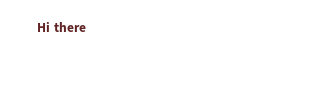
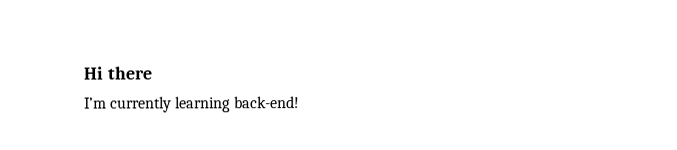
+ I’m currently learning back-end!

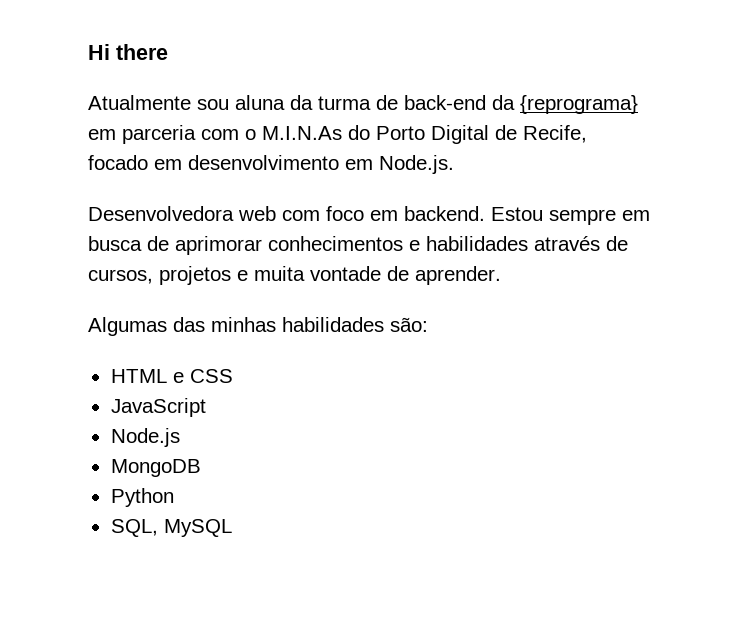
- I’m currently learning back-end!
+ Atualmente sou aluna da turma de back-end da {reprograma} em parceria com o M.I.N.As do Porto Digital de Recife, focado em desenvolvimento em Node.js.
+ Desenvolvedora web com foco em backend. Estou sempre em busca de aprimorar conhecimentos e habilidades através de cursos, projetos e muita vontade de aprender.
+ Algumas das minhas habilidades são:
+ HTML e CSS
+ JavaScript
+ Node.js
+ MongoDB
+ Python
+ SQL, MySQL

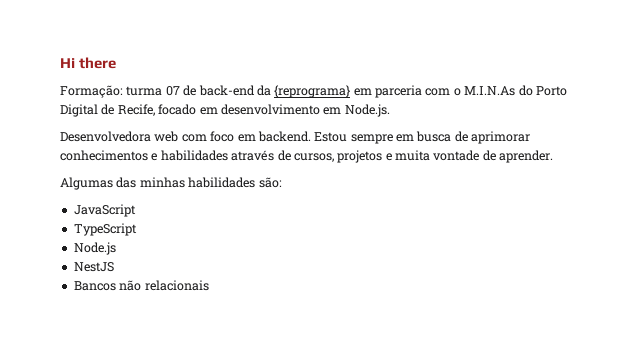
- Atualmente sou aluna da turma de back-end da {reprograma} em parceria com o M.I.N.As do Porto Digital de Recife, focado em desenvolvimento em Node.js.
+ Formação: turma 07 de back-end da {reprograma} em parceria com o M.I.N.As do Porto Digital de Recife, focado em desenvolvimento em Node.js.
- HTML e CSS
  JavaScript
+ TypeScript
  Node.js
- MongoDB
- Python
- SQL, MySQL
+ NestJS
+ Bancos não relacionais

